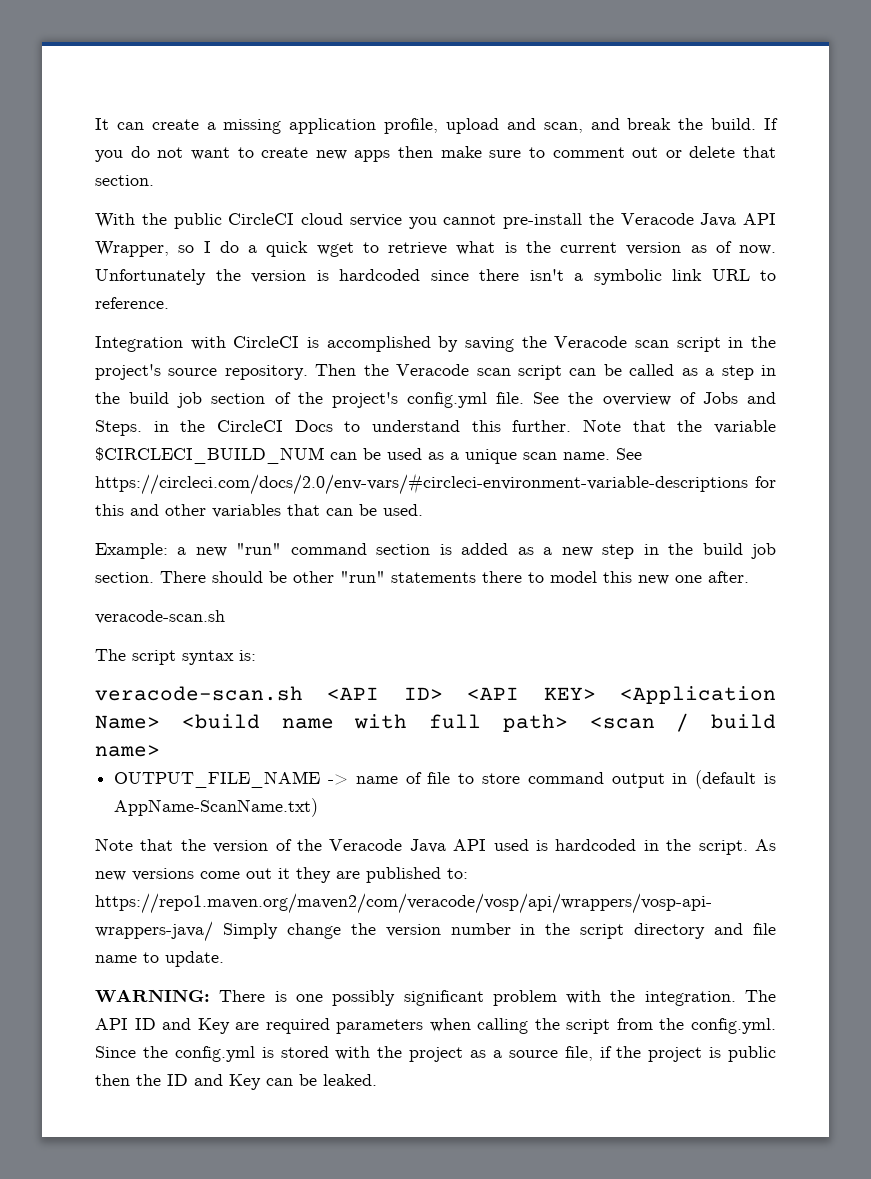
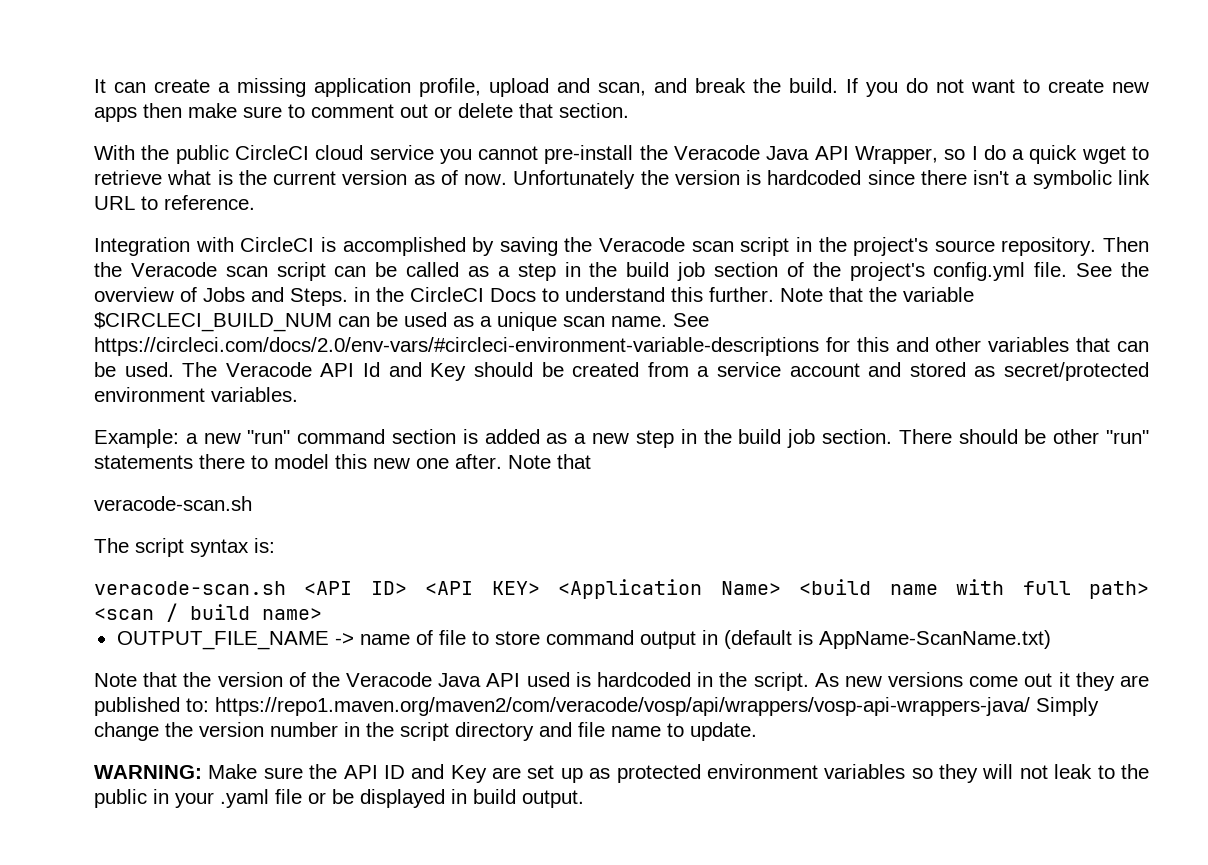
+ The Veracode API Id and Key should be created from a service account and stored as secret/protected environment variables.
- There should be other "run" statements there to model this new one after.
+ There should be other "run" statements there to model this new one after. Note that
- WARNING: There is one possibly significant problem with the integration. The API ID and Key are required parameters when calling the script from the config.yml. Since the config.yml is stored with the project as a source file, if the project is public then the ID and Key can be leaked.
+ WARNING: Make sure the API ID and Key are set up as protected environment variables so they will not leak to the public in your .yaml file or be displayed in build output.

